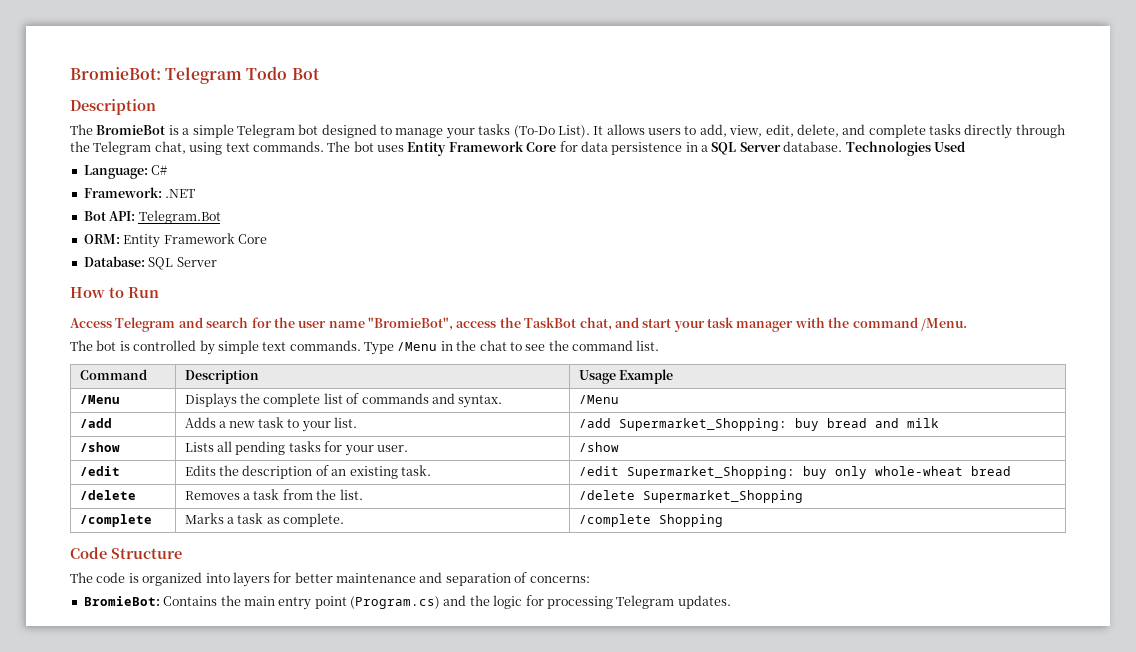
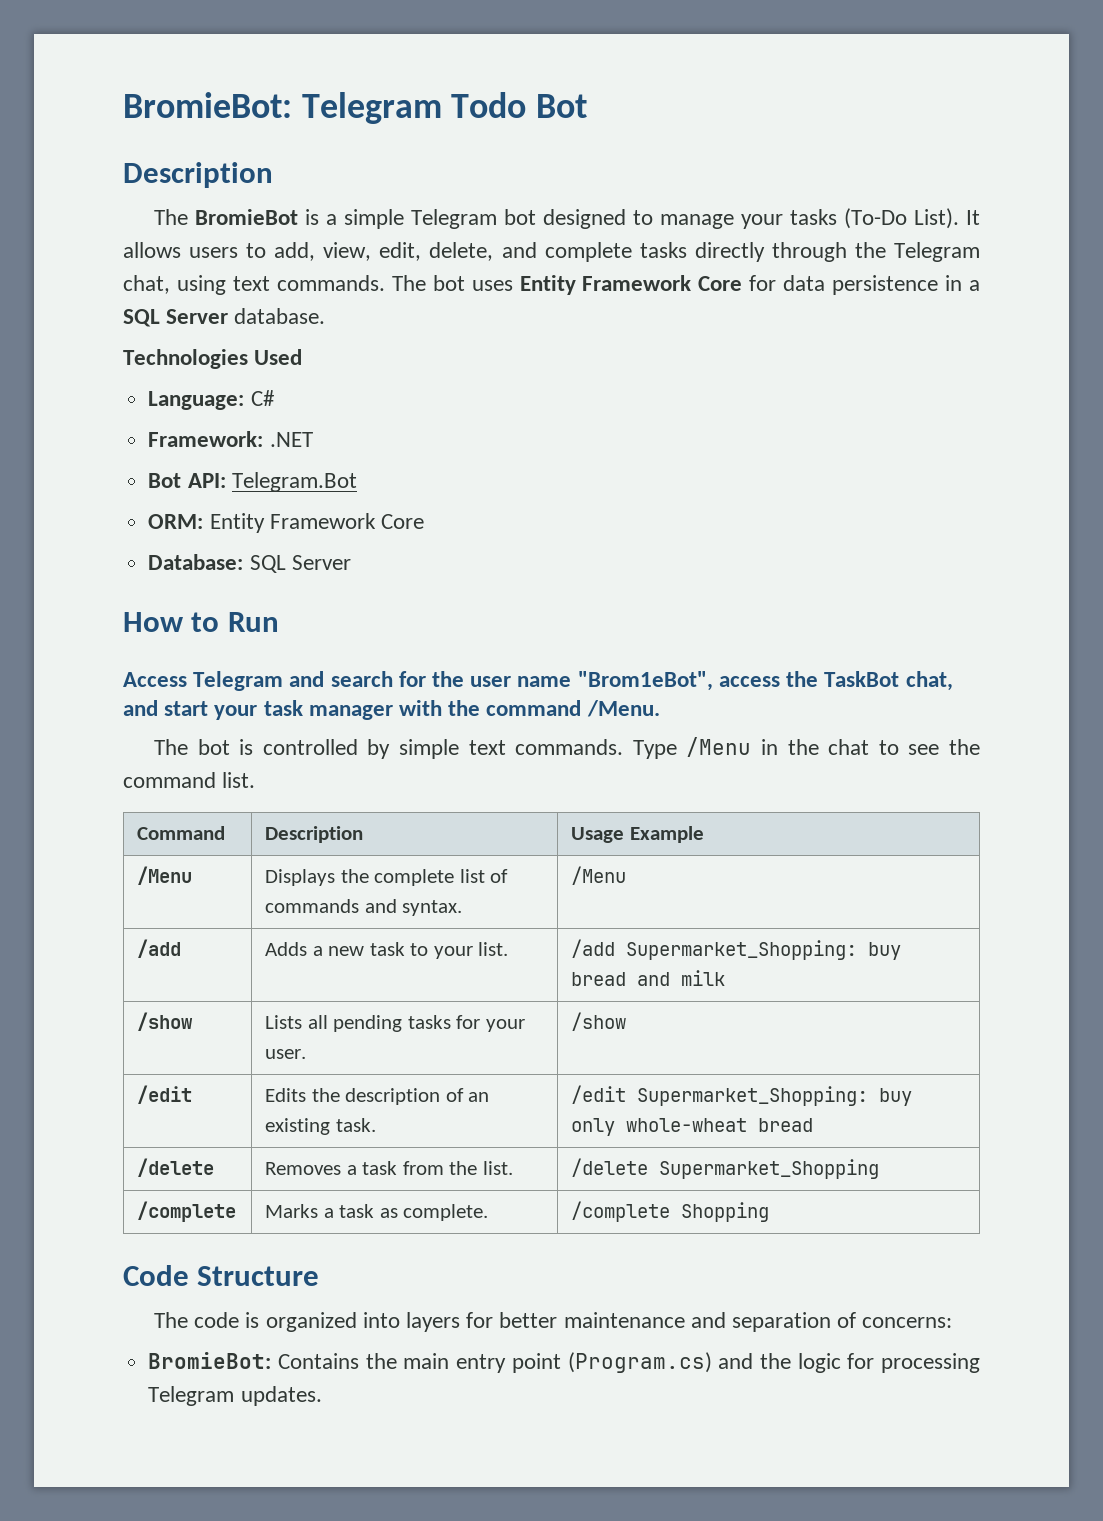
- The bot uses Entity Framework Core for data persistence in a SQL Server database. Technologies Used
+ The bot uses Entity Framework Core for data persistence in a SQL Server database.
+ Technologies Used
- Access Telegram and search for the user name "BromieBot", access the TaskBot chat, and start your task manager with the command /Menu.
+ Access Telegram and search for the user name "Brom1eBot", access the TaskBot chat, and start your task manager with the command /Menu.

